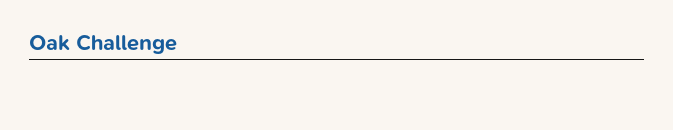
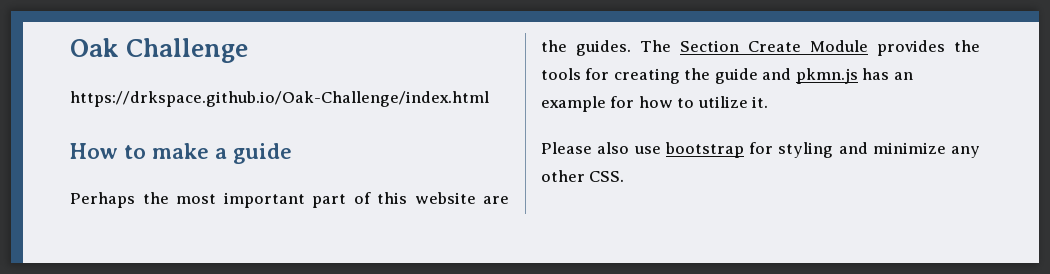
+ https://drkspace.github.io/Oak-Challenge/index.html
+ How to make a guide
+ Perhaps the most important part of this website are the guides. The Section Create Module provides the tools for creating the guide and pkmn.js has an example for how to utilize it.
+ Please also use bootstrap for styling and minimize any other CSS.

